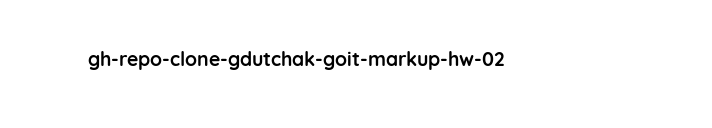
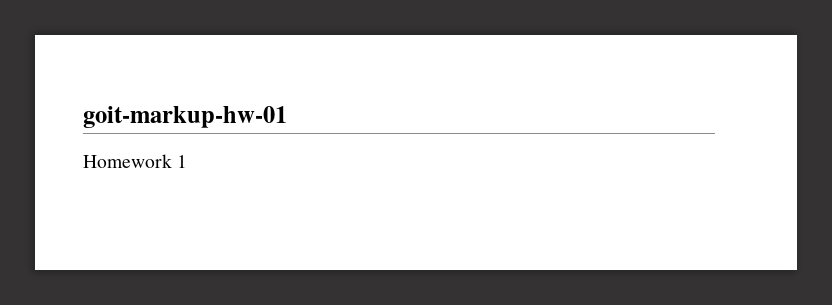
- gh-repo-clone-gdutchak-goit-markup-hw-02
+ goit-markup-hw-01
+ Homework 1

